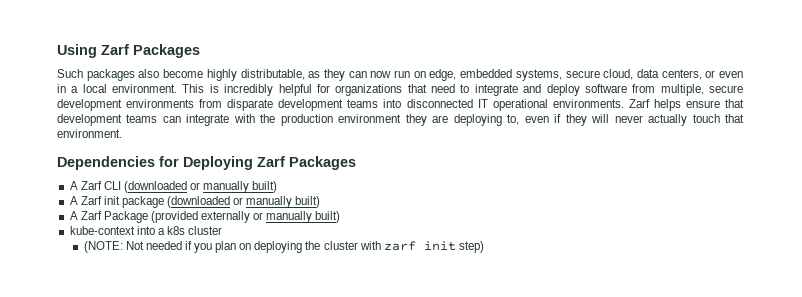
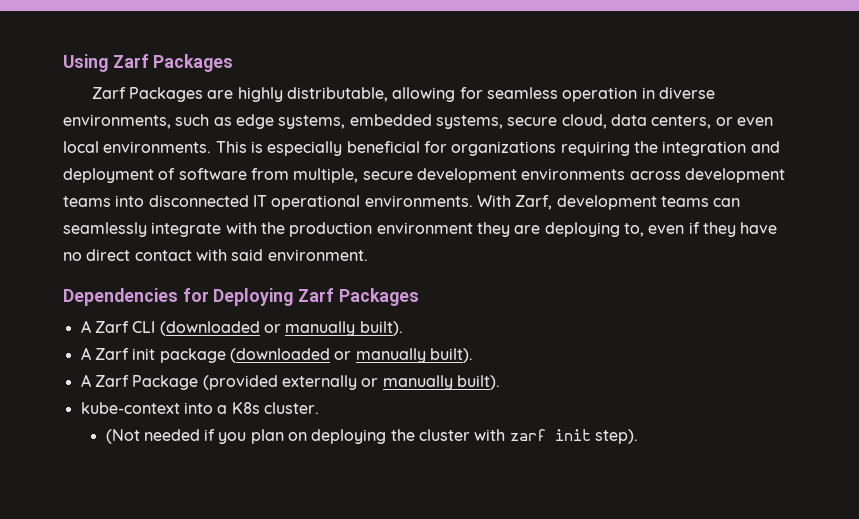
- Such packages also become highly distributable, as they can now run on edge, embedded systems, secure cloud, data centers, or even in a local environment. This is incredibly helpful for organizations that need to integrate and deploy software from multiple, secure development environments from disparate development teams into disconnected IT operational environments.
+ Zarf Packages are highly distributable, allowing for seamless operation in diverse environments, such as edge systems, embedded systems, secure cloud, data centers, or even local environments. This is especially beneficial for organizations requiring the integration and deployment of software from multiple, secure development environments across development teams into disconnected IT operational environments.
- Zarf helps ensure that development teams can integrate with the production environment they are deploying to, even if they will never actually touch that environment.
+ With Zarf, development teams can seamlessly integrate with the production environment they are deploying to, even if they have no direct contact with said environment.
- A Zarf CLI (downloaded or manually built)
+ A Zarf CLI (downloaded or manually built).
- A Zarf init package (downloaded or manually built)
+ A Zarf init package (downloaded or manually built).
- A Zarf Package (provided externally or manually built)
+ A Zarf Package (provided externally or manually built).
- kube-context into a k8s cluster
- (NOTE: Not needed if you plan on deploying the cluster with zarf init step)
+ kube-context into a K8s cluster.
+ (Not needed if you plan on deploying the cluster with zarf init step).

